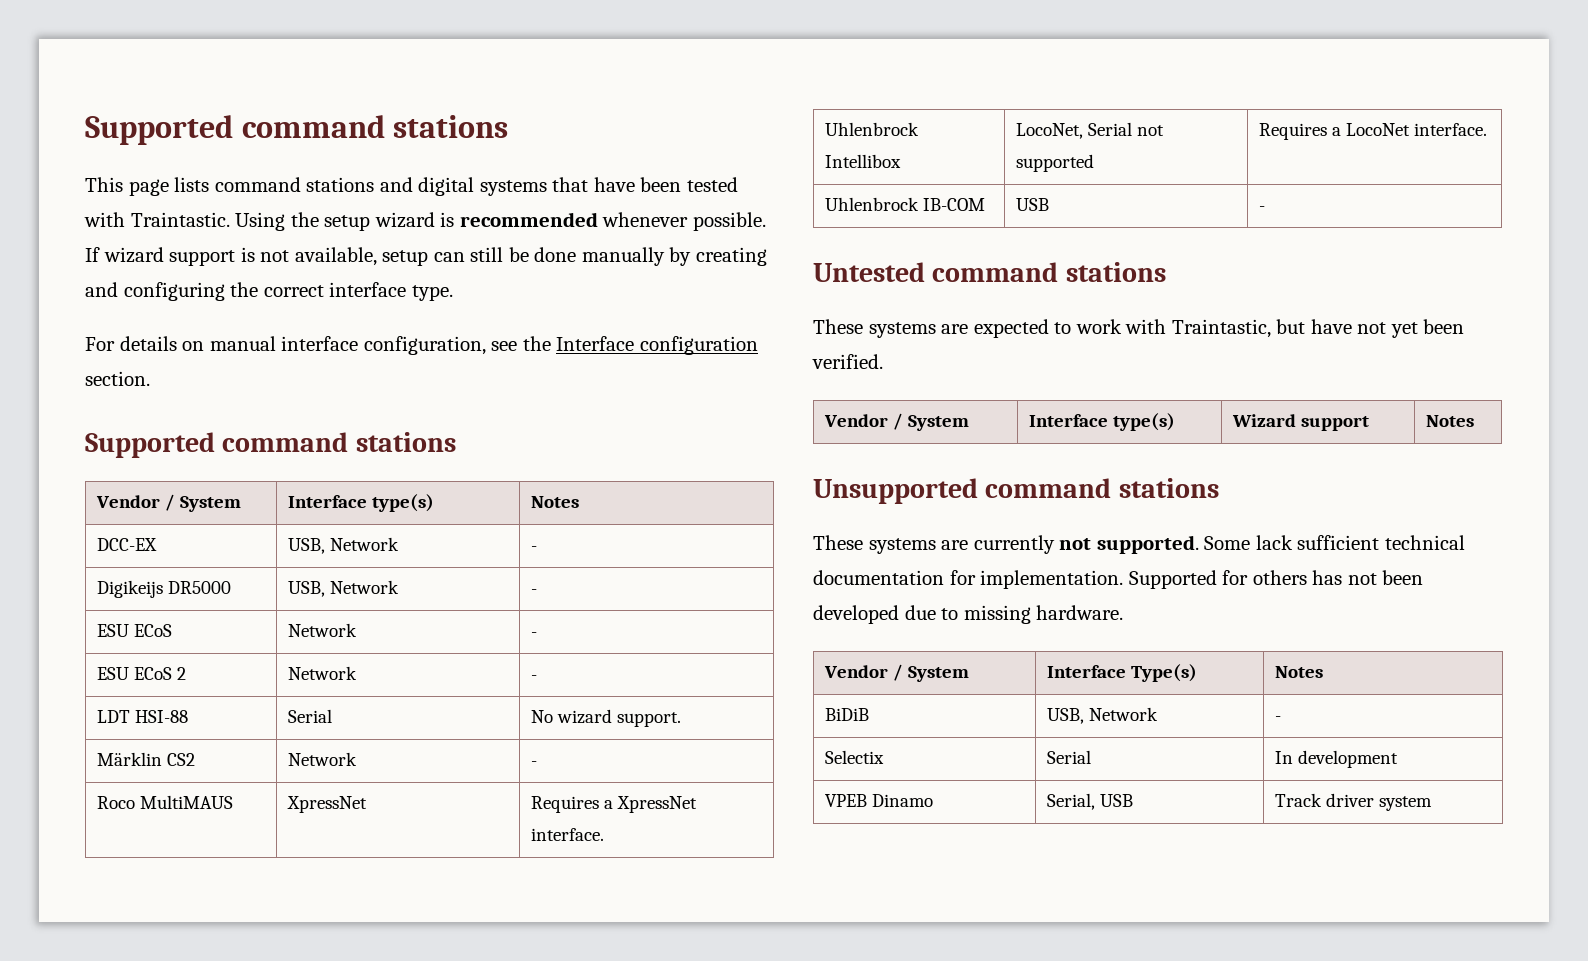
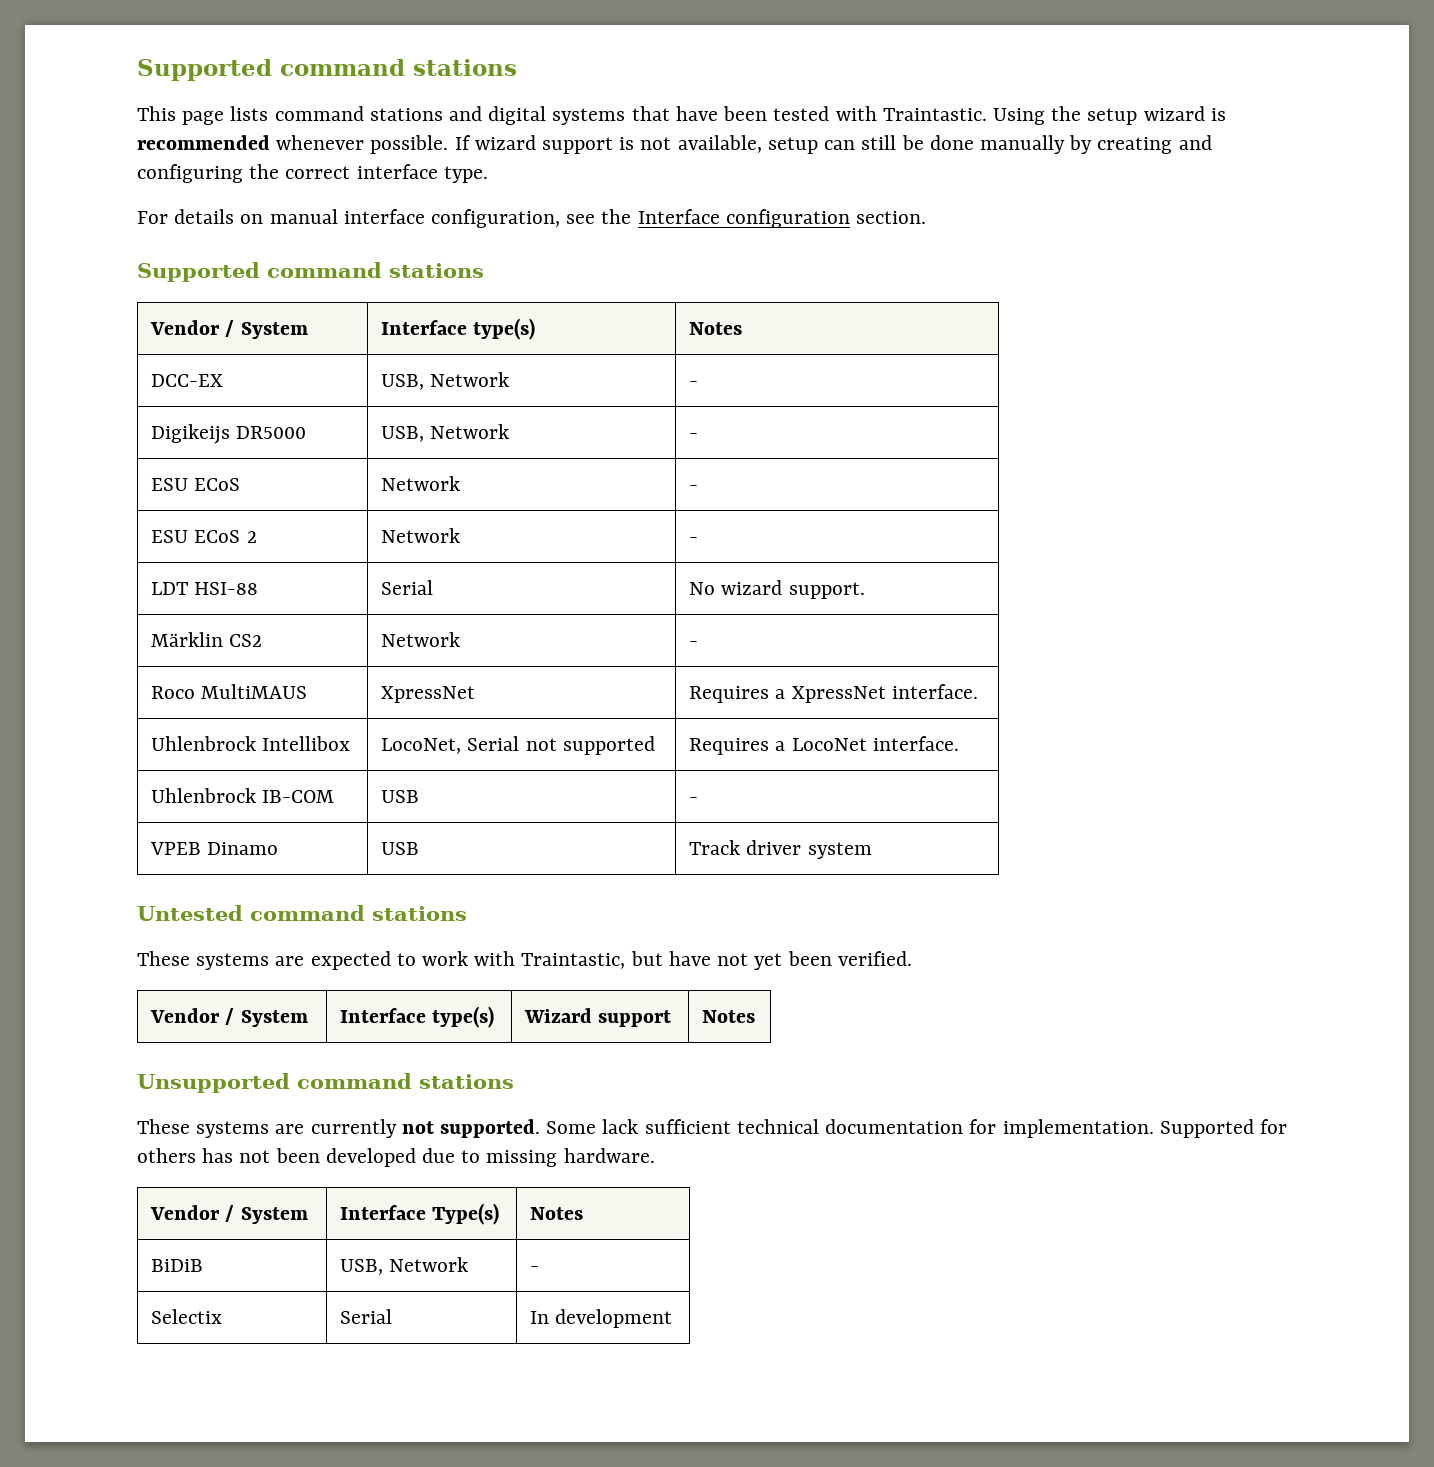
+ VPEB Dinamo | USB | Track driver system
- VPEB Dinamo | Serial, USB | Track driver system

